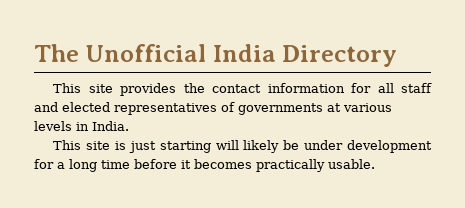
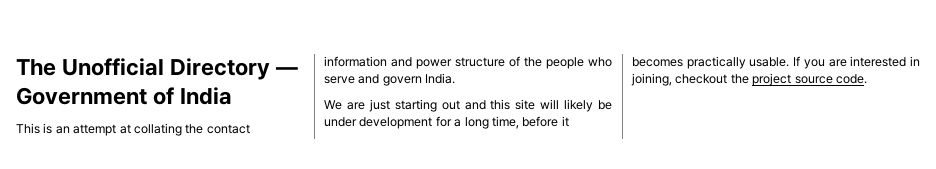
- The Unofficial India Directory
- This site provides the contact information for all staff and elected representatives of governments at various levels in India.
- This site is just starting will likely be under development for a long time before it becomes practically usable.
+ The Unofficial Directory — Government of India
+ This is an attempt at collating the contact information and power structure of the people who serve and govern India.
+ We are just starting out and this site will likely be under development for a long time, before it becomes practically usable.
+ If you are interested in joining, checkout the project source code.

